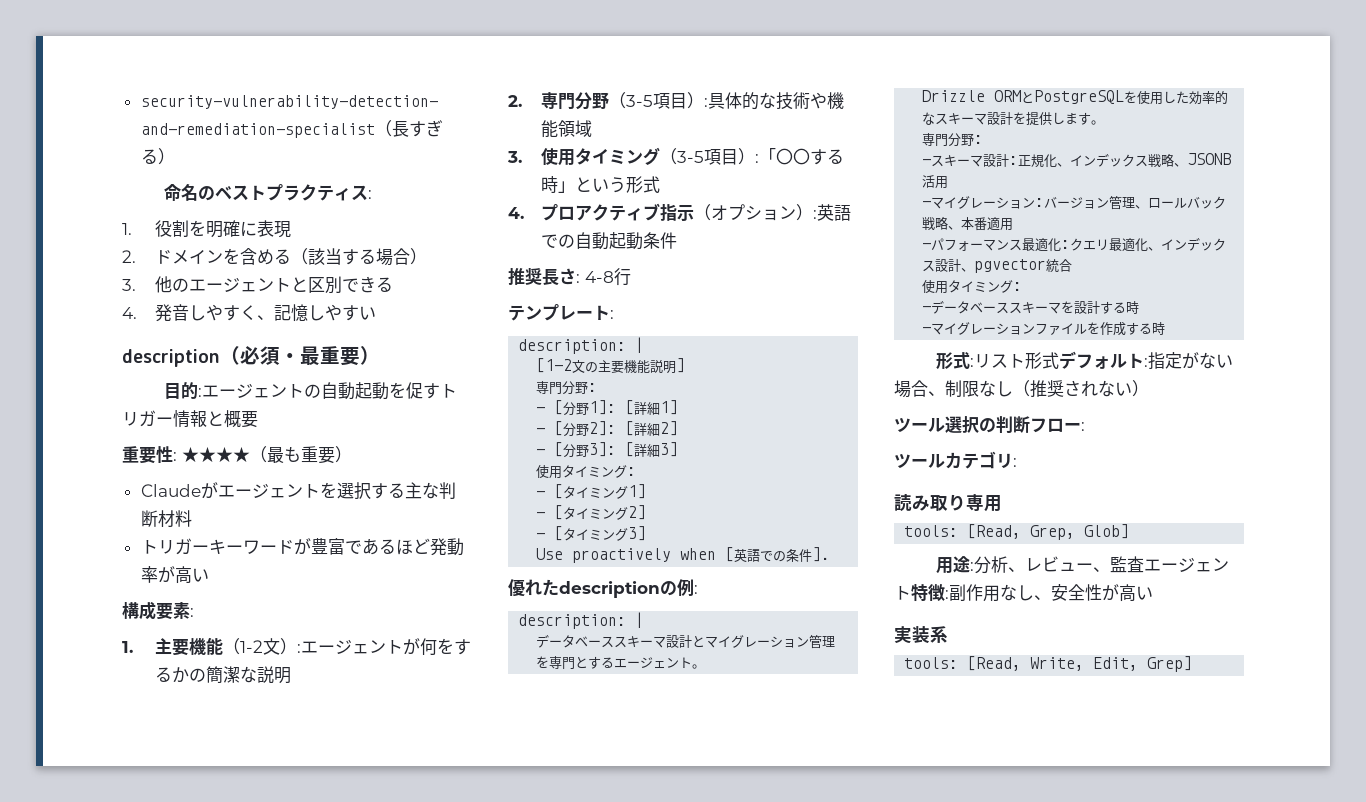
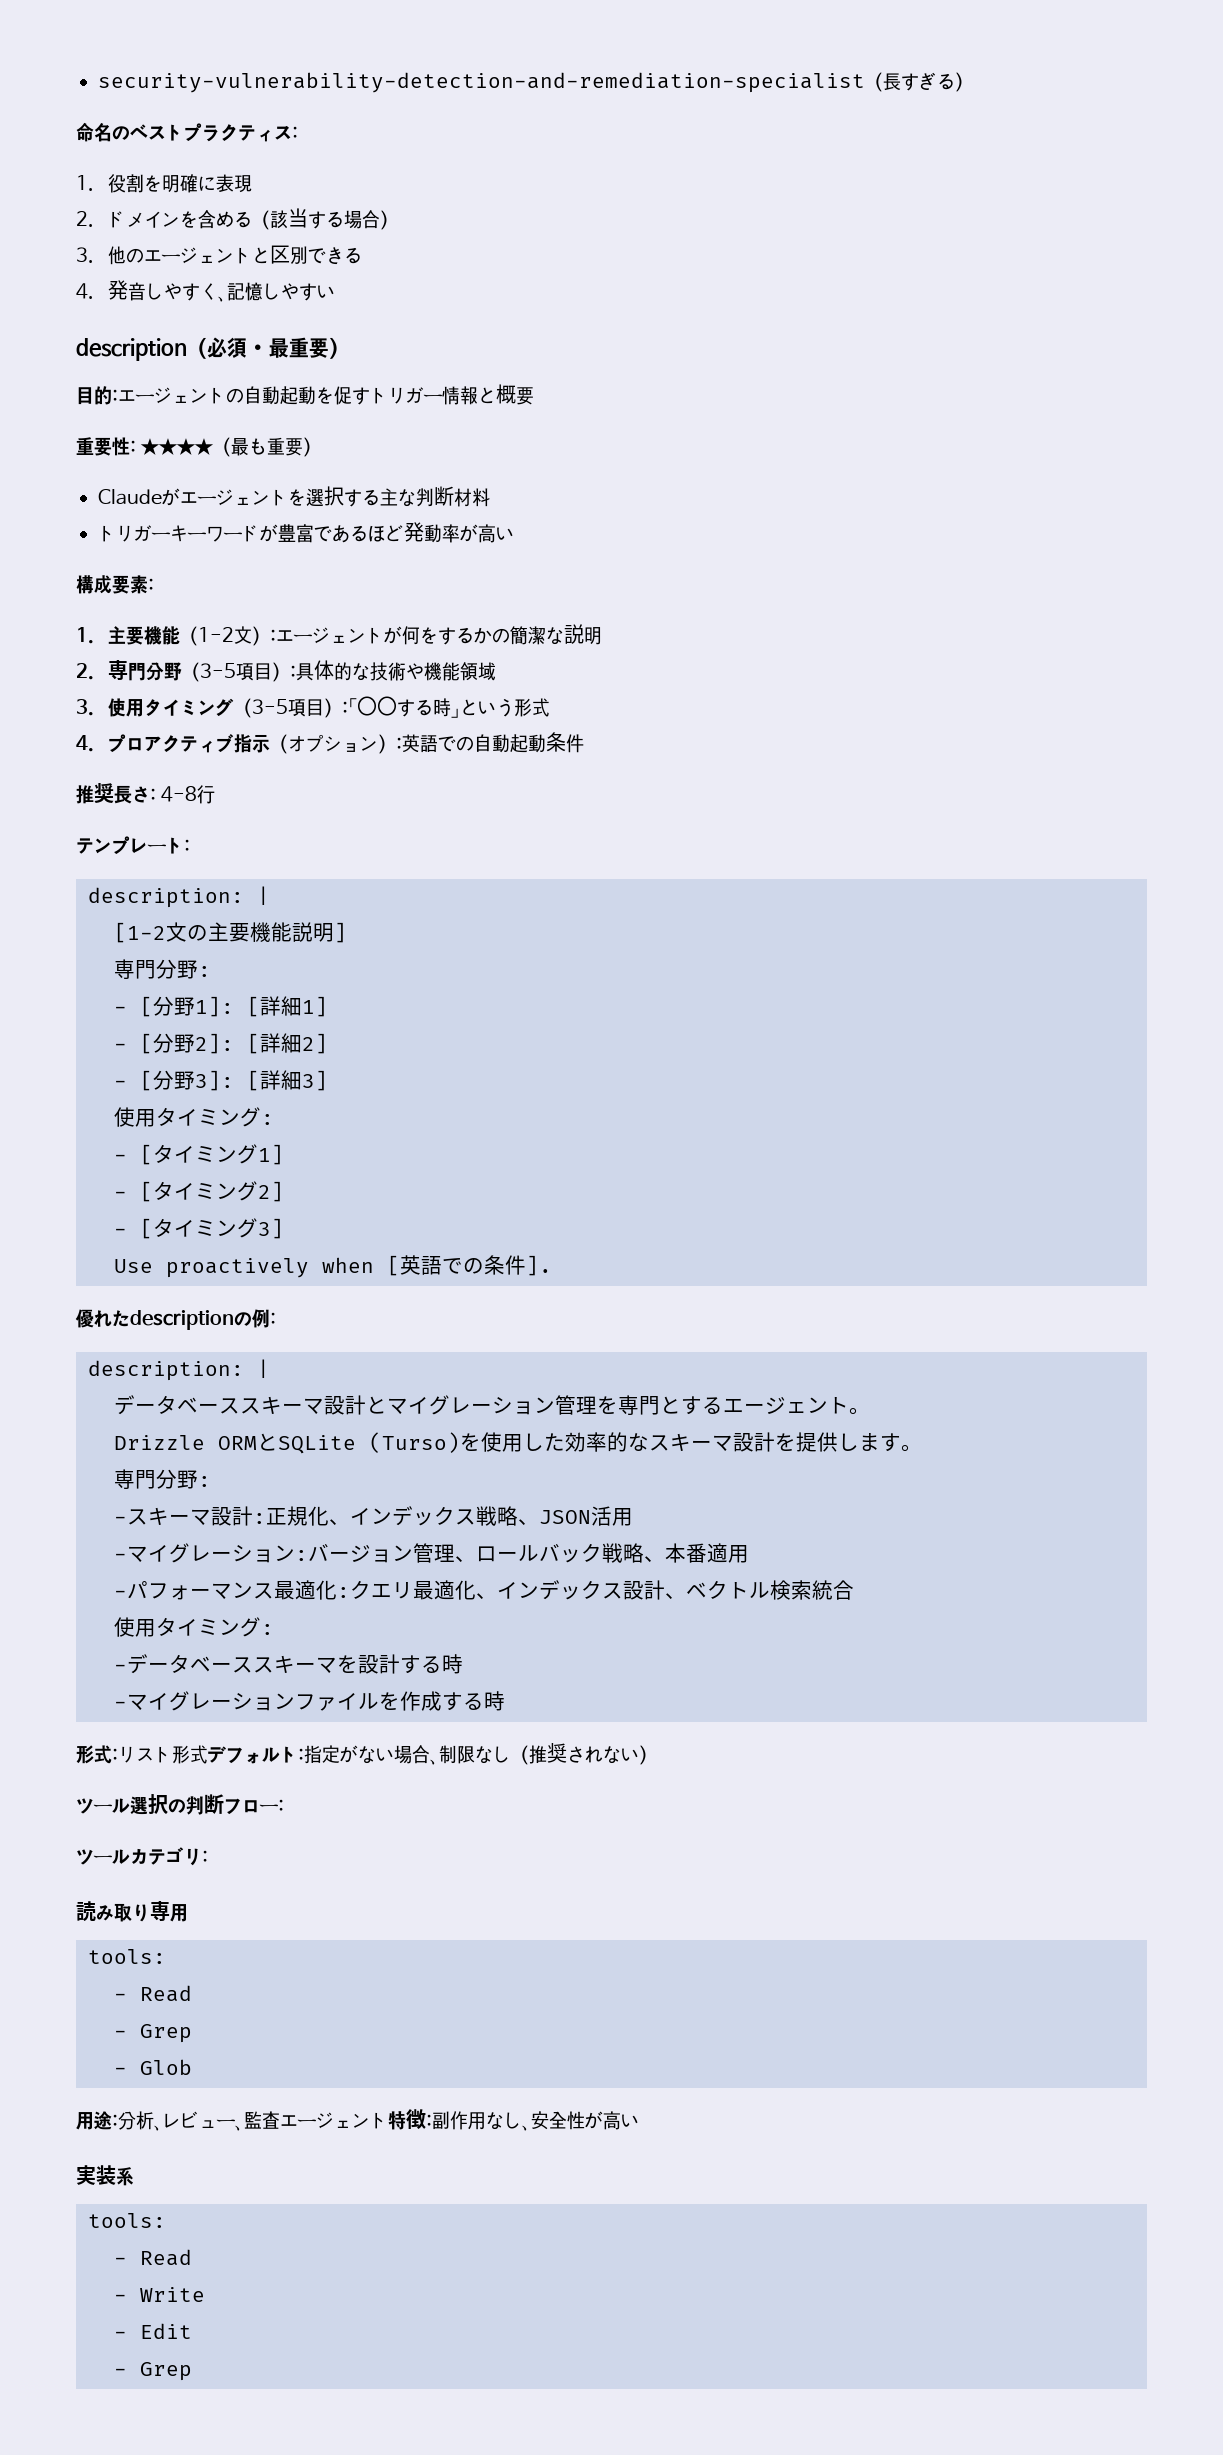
- Drizzle ORMとPostgreSQLを使用した効率的なスキーマ設計を提供します。
+ Drizzle ORMとSQLite (Turso)を使用した効率的なスキーマ設計を提供します。
- -スキーマ設計:正規化、インデックス戦略、JSONB活用
+ -スキーマ設計:正規化、インデックス戦略、JSON活用
- -パフォーマンス最適化:クエリ最適化、インデックス設計、pgvector統合
+ -パフォーマンス最適化:クエリ最適化、インデックス設計、ベクトル検索統合
  読み取り専用
- tools: [Read, Grep, Glob]
+ tools:
+ - Read
+ - Grep
+ - Glob
  実装系
- tools: [Read, Write, Edit, Grep]
+ tools:
+ - Read
+ - Write
+ - Edit
+ - Grep

